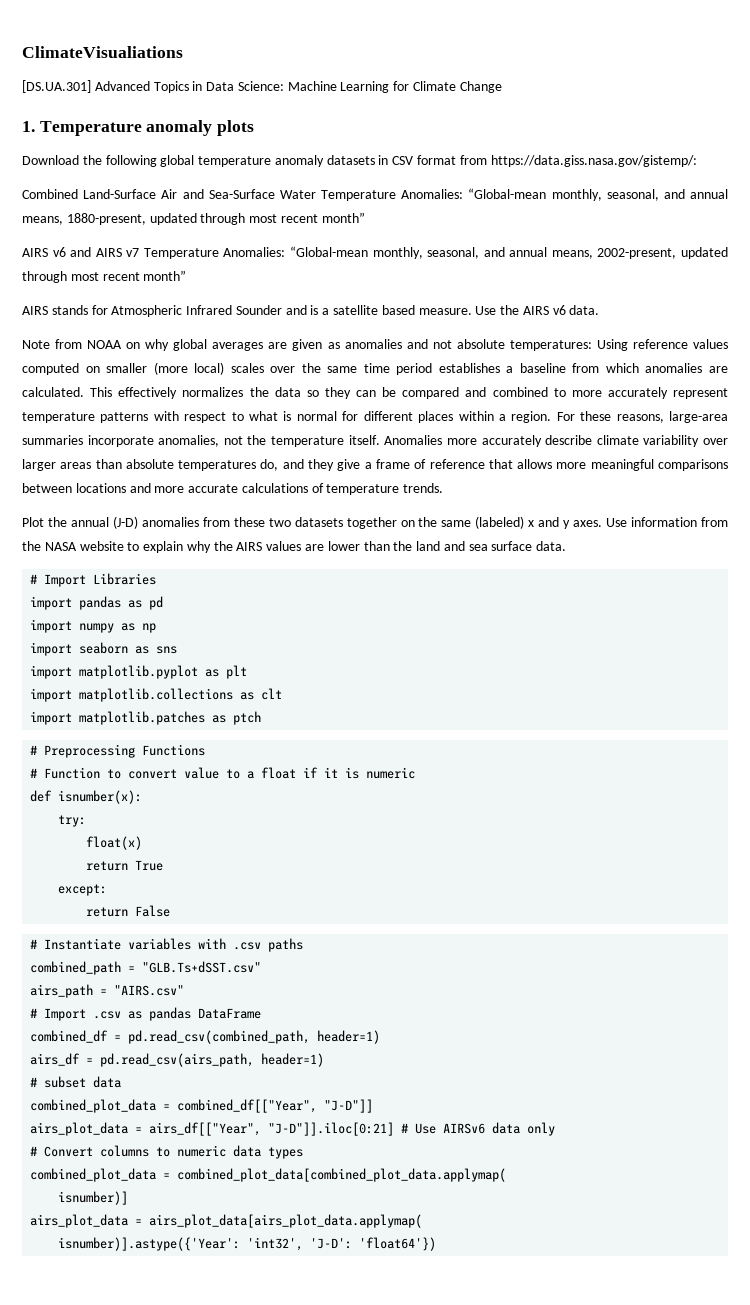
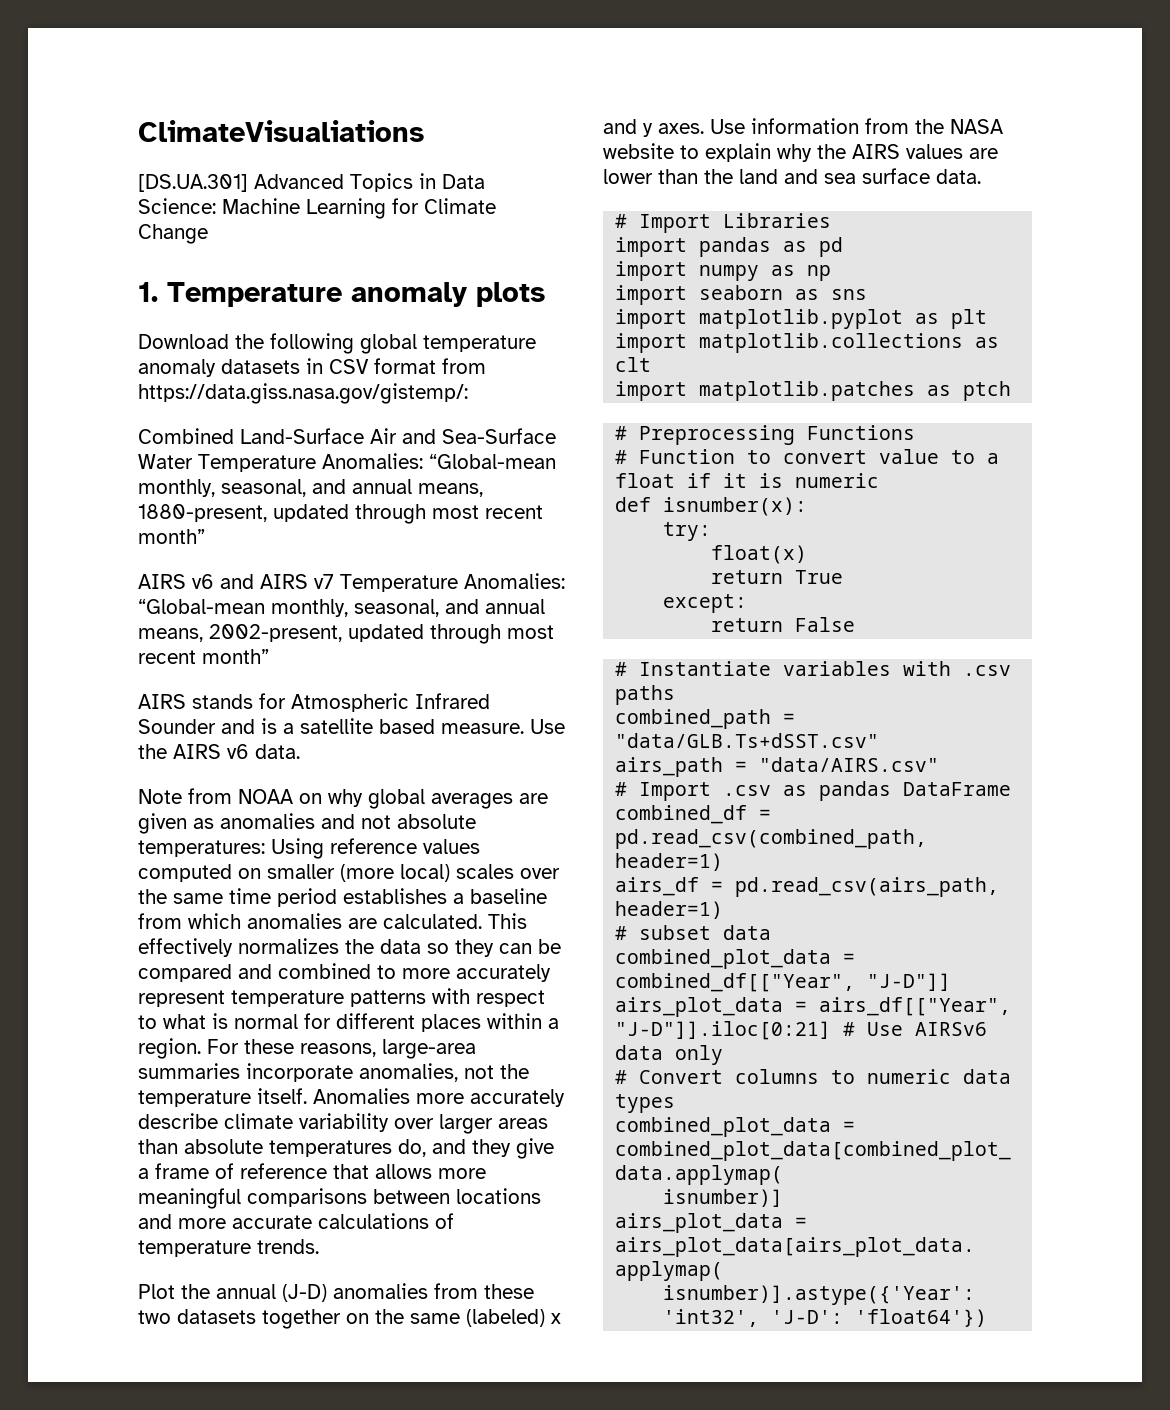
- combined_path = "GLB.Ts+dSST.csv"
+ combined_path = "data/GLB.Ts+dSST.csv"
- airs_path = "AIRS.csv"
+ airs_path = "data/AIRS.csv"

